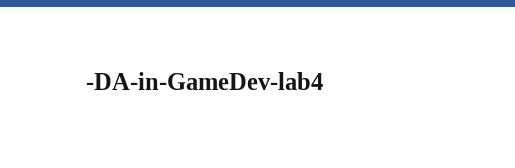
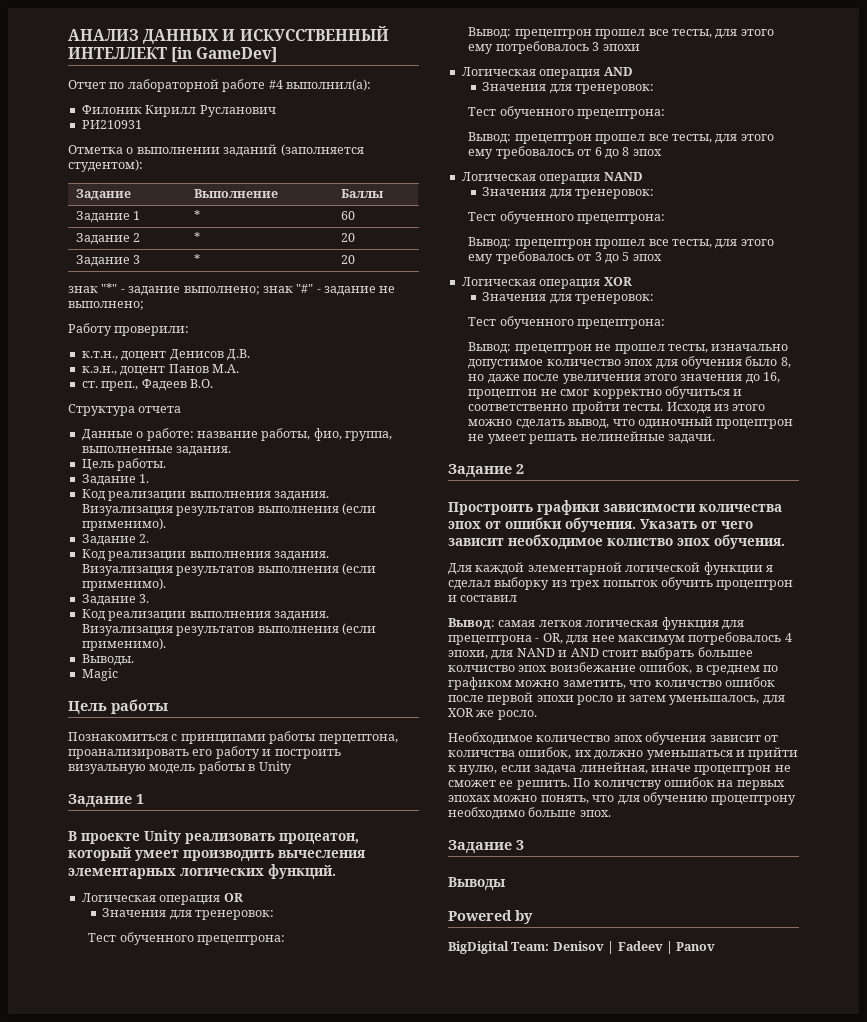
- -DA-in-GameDev-lab4
+ АНАЛИЗ ДАННЫХ И ИСКУССТВЕННЫЙ ИНТЕЛЛЕКТ [in GameDev]
+ Отчет по лабораторной работе #4 выполнил(а):
+ Филоник Кирилл Русланович
+ РИ210931
+ Отметка о выполнении заданий (заполняется студентом):
+ Задание | Выполнение | Баллы
+ Задание 1 | * | 60
+ Задание 2 | * | 20
+ Задание 3 | * | 20
+ знак "*" - задание выполнено; знак "#" - задание не выполнено;
+ Работу проверили:
+ к.т.н., доцент Денисов Д.В.
+ к.э.н., доцент Панов М.А.
+ ст. преп., Фадеев В.О.
+ Структура отчета
+ Данные о работе: название работы, фио, группа, выполненные задания.
+ Цель работы.
+ Задание 1.
+ Код реализации выполнения задания. Визуализация результатов выполнения (если применимо).
+ Задание 2.
+ Код реализации выполнения задания. Визуализация результатов выполнения (если применимо).
+ Задание 3.
+ Код реализации выполнения задания. Визуализация результатов выполнения (если применимо).
+ Выводы.
+ Magic
+ Цель работы
+ Познакомиться с принципами работы перцептона, проанализировать его работу и построить визуальную модель работы в Unity
+ Задание 1
+ В проекте Unity реализовать процеатон, который умеет производить вычесления элементарных логических функций.
+ Логическая операция OR
+ Значения для тренеровок:
+ Тест обученного прецептрона:
+ Вывод: прецептрон прошел все тесты, для этого ему потребовалось 3 эпохи
+ Логическая операция AND
+ Значения для тренеровок:
+ Тест обученного прецептрона:
+ Вывод: прецептрон прошел все тесты, для этого ему требовалось от 6 до 8 эпох
+ Логическая операция NAND
+ Значения для тренеровок:
+ Тест обученного прецептрона:
+ Вывод: прецептрон прошел все тесты, для этого ему требовалось от 3 до 5 эпох
+ Логическая операция XOR
+ Значения для тренеровок:
+ Тест обученного прецептрона:
+ Вывод: прецептрон не прошел тесты, изначально допустимое количество эпох для обучения было 8, но даже после увеличения этого значения до 16, процептон не смог корректно обучиться и соответственно пройти тесты. Исходя из этого можно сделать вывод, что одиночный процептрон не умеет решать нелинейные задачи.
+ Задание 2
+ Простроить графики зависимости количества эпох от ошибки обучения. Указать от чего зависит необходимое колиство эпох обучения.
+ Для каждой элементарной логической функции я сделал выборку из трех попыток обучить процептрон и составил
+ Вывод: самая легкоя логическая функция для прецептрона - OR, для нее максимум потребовалось 4 эпохи, для NAND и AND стоит выбрать большее колчиство эпох воизбежание ошибок, в среднем по графиком можно заметить, что количство ошибок после первой эпохи росло и затем уменьшалось, для XOR же росло.
+ Необходимое количество эпох обучения зависит от количства ошибок, их должно уменьшаться и прийти к нулю, если задача линейная, иначе процептрон не сможет ее решить. По количству ошибок на первых эпохах можно понять, что для обучению процептрону необходимо больше эпох.
+ Задание 3
+ Выводы
+ Powered by
+ BigDigital Team: Denisov | Fadeev | Panov

